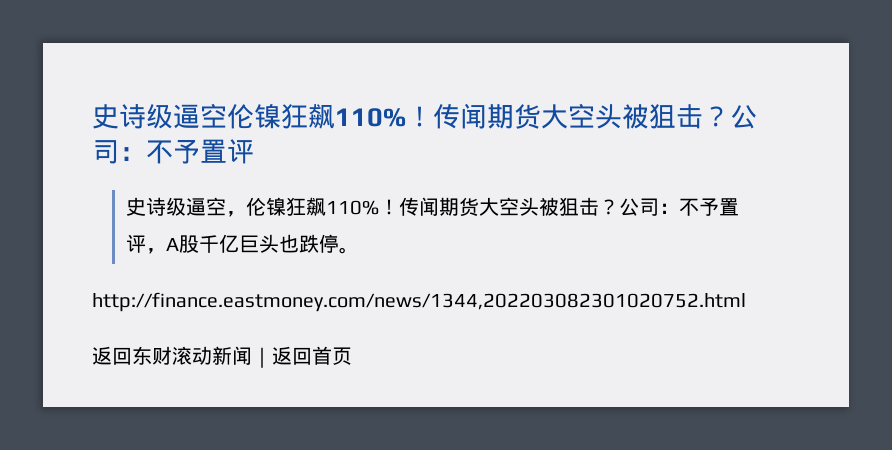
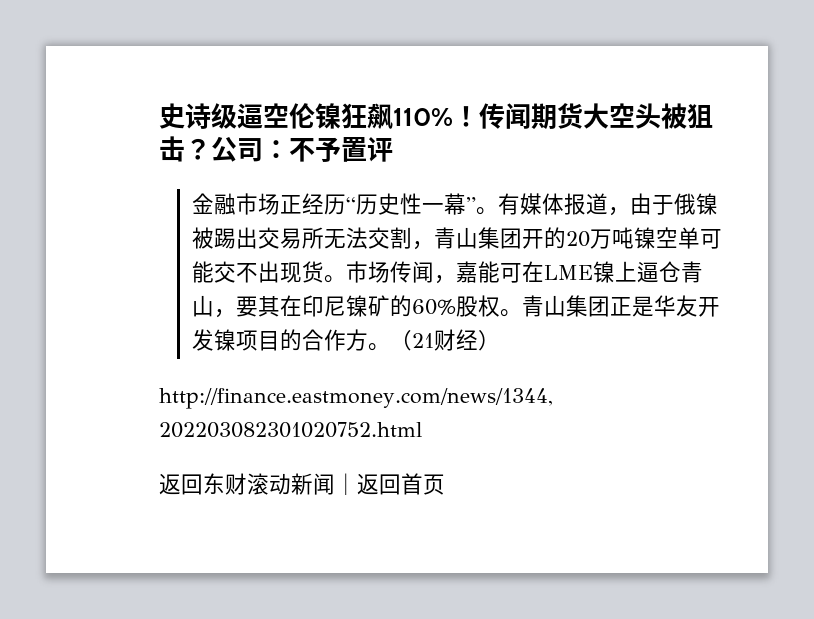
- 史诗级逼空，伦镍狂飙110%！传闻期货大空头被狙击？公司：不予置评，A股千亿巨头也跌停。
+ 金融市场正经历“历史性一幕”。有媒体报道，由于俄镍被踢出交易所无法交割，青山集团开的20万吨镍空单可能交不出现货。市场传闻，嘉能可在LME镍上逼仓青山，要其在印尼镍矿的60%股权。青山集团正是华友开发镍项目的合作方。（21财经）

